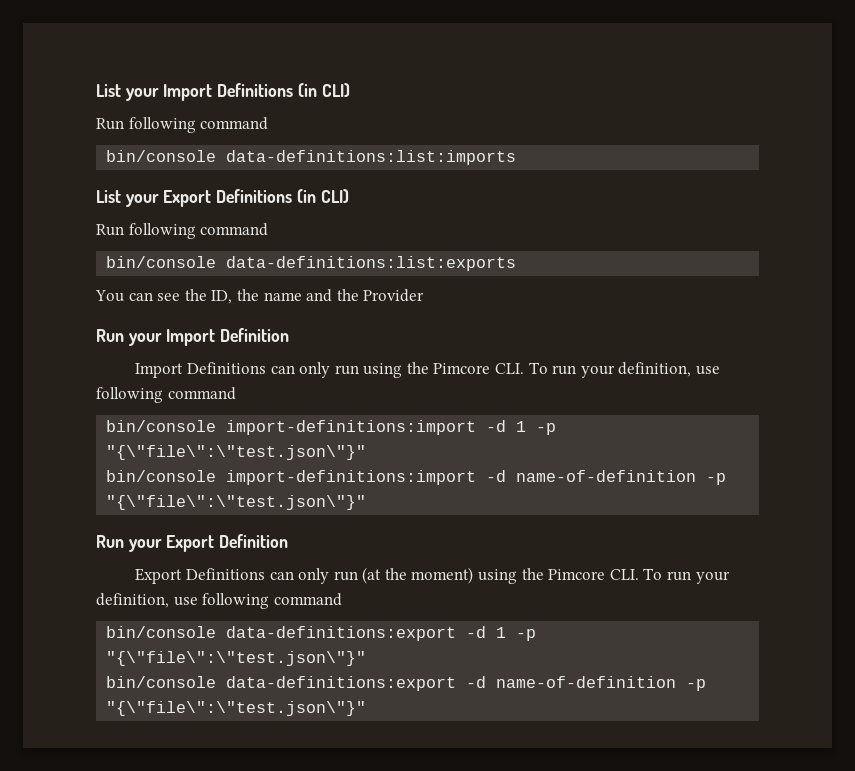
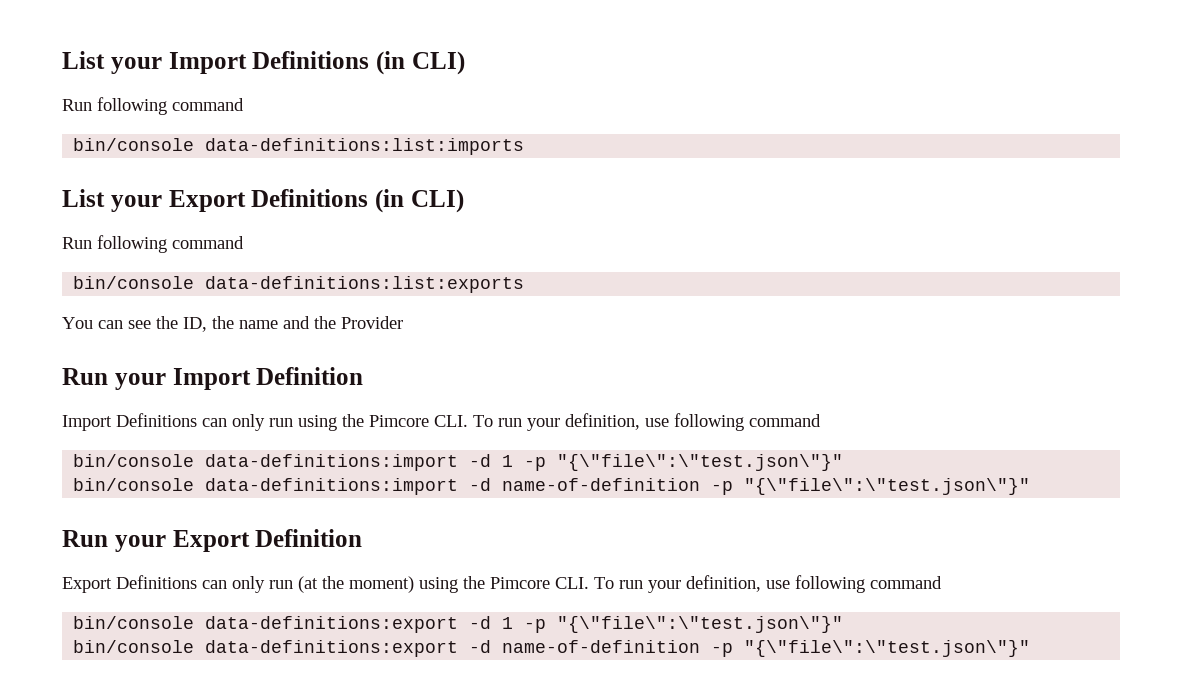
- bin/console import-definitions:import -d 1 -p "{\"file\":\"test.json\"}"
- bin/console import-definitions:import -d name-of-definition -p "{\"file\":\"test.json\"}"
+ bin/console data-definitions:import -d 1 -p "{\"file\":\"test.json\"}"
+ bin/console data-definitions:import -d name-of-definition -p "{\"file\":\"test.json\"}"

